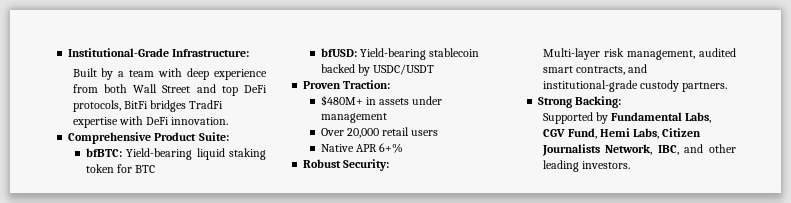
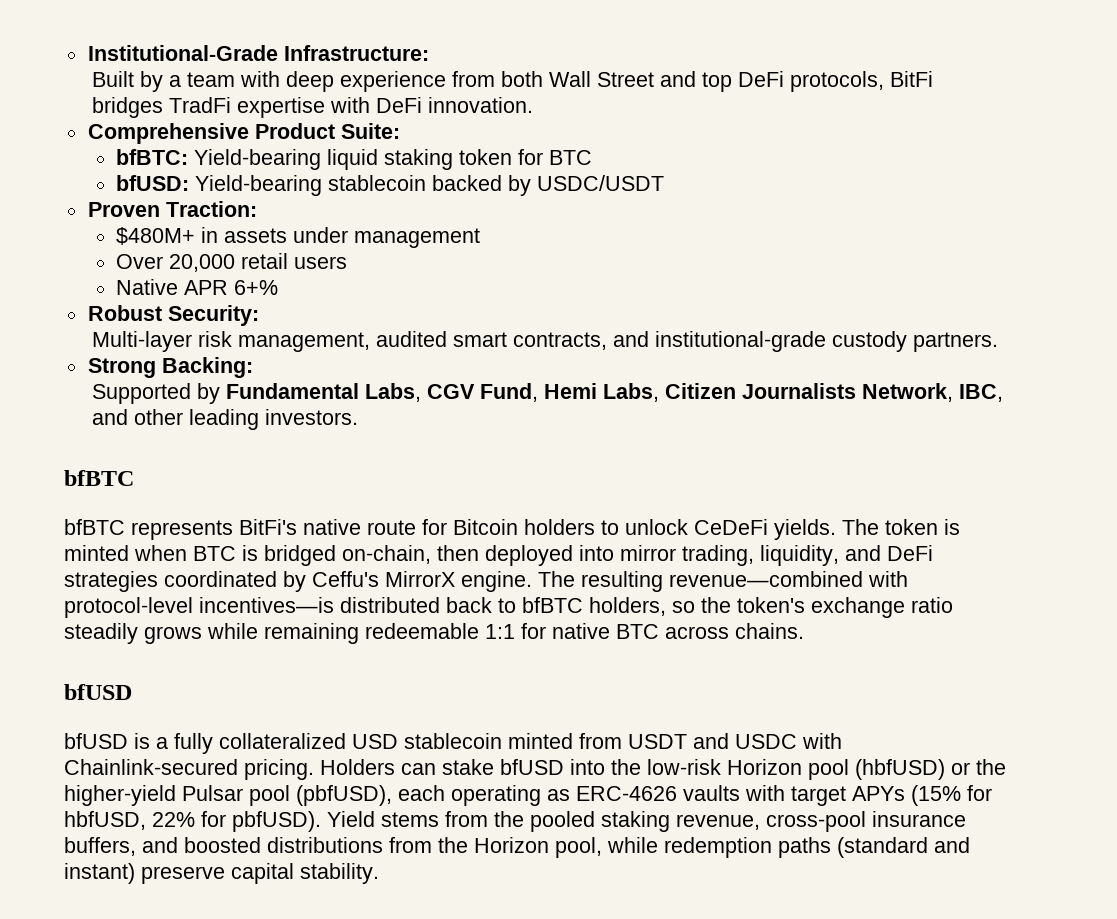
  Supported by Fundamental Labs, CGV Fund, Hemi Labs, Citizen Journalists Network, IBC, and other leading investors.
+ bfBTC
+ bfBTC represents BitFi's native route for Bitcoin holders to unlock CeDeFi yields. The token is minted when BTC is bridged on-chain, then deployed into mirror trading, liquidity, and DeFi strategies coordinated by Ceffu's MirrorX engine. The resulting revenue—combined with protocol-level incentives—is distributed back to bfBTC holders, so the token's exchange ratio steadily grows while remaining redeemable 1:1 for native BTC across chains.
+ bfUSD
+ bfUSD is a fully collateralized USD stablecoin minted from USDT and USDC with Chainlink-secured pricing. Holders can stake bfUSD into the low-risk Horizon pool (hbfUSD) or the higher-yield Pulsar pool (pbfUSD), each operating as ERC-4626 vaults with target APYs (15% for hbfUSD, 22% for pbfUSD). Yield stems from the pooled staking revenue, cross-pool insurance buffers, and boosted distributions from the Horizon pool, while redemption paths (standard and instant) preserve capital stability.

